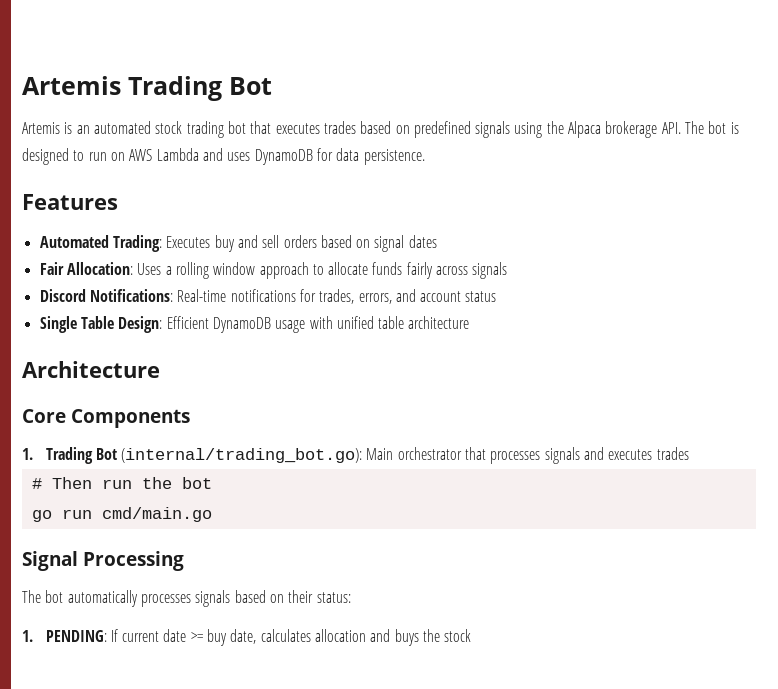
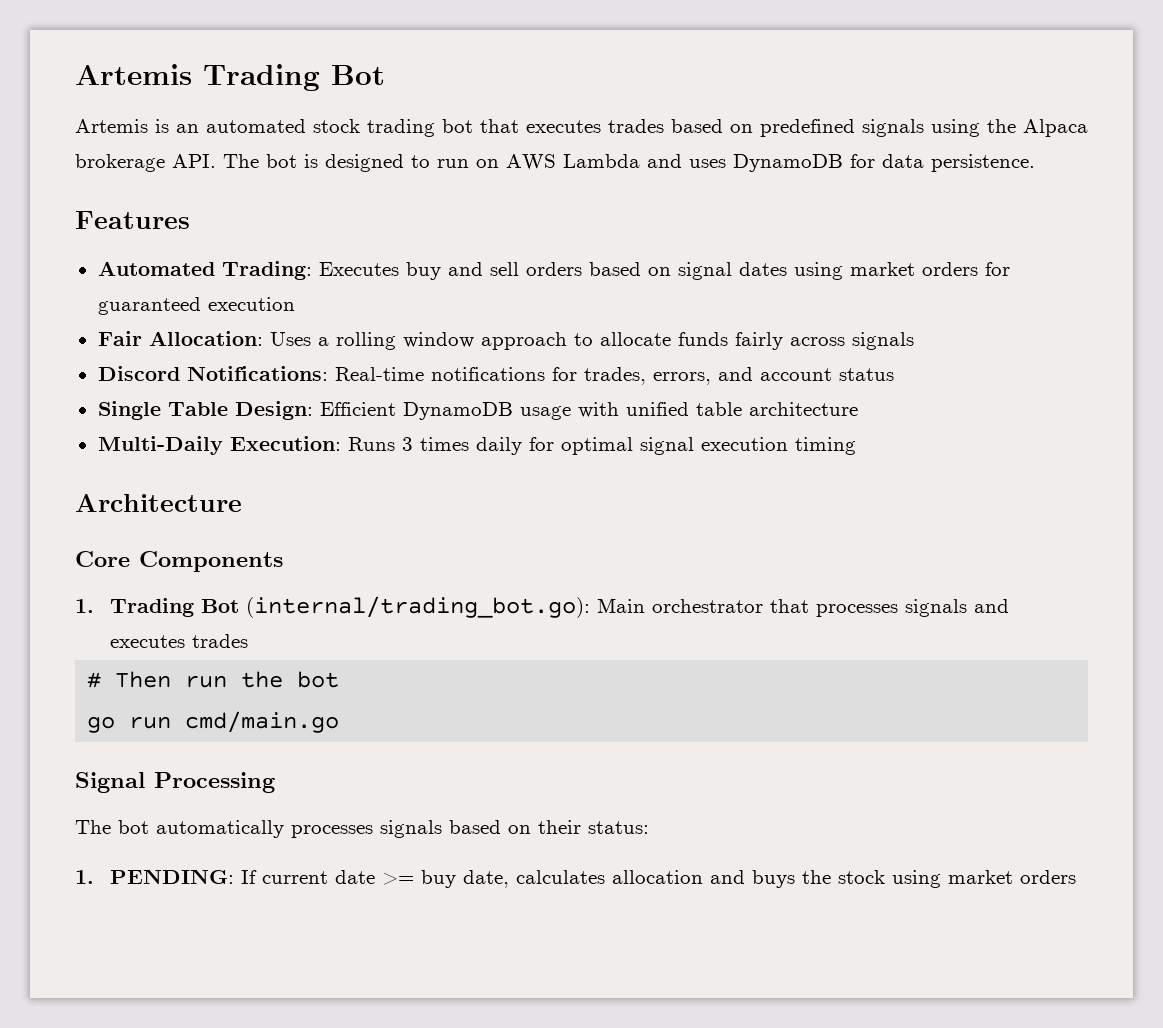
- Automated Trading: Executes buy and sell orders based on signal dates
+ Automated Trading: Executes buy and sell orders based on signal dates using market orders for guaranteed execution
+ Multi-Daily Execution: Runs 3 times daily for optimal signal execution timing
- 1. PENDING: If current date >= buy date, calculates allocation and buys the stock
+ 1. PENDING: If current date >= buy date, calculates allocation and buys the stock using market orders

